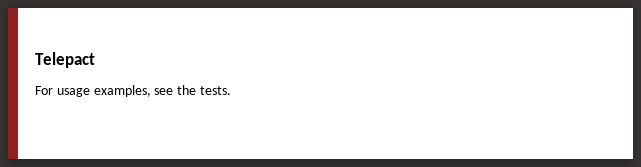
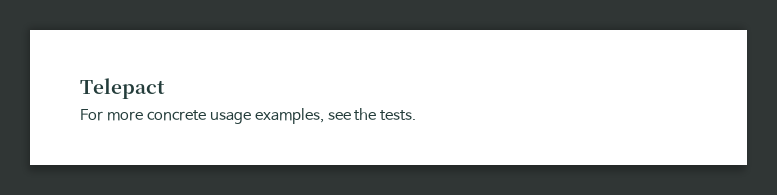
- For usage examples, see the tests.
+ For more concrete usage examples, see the tests.

